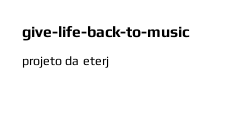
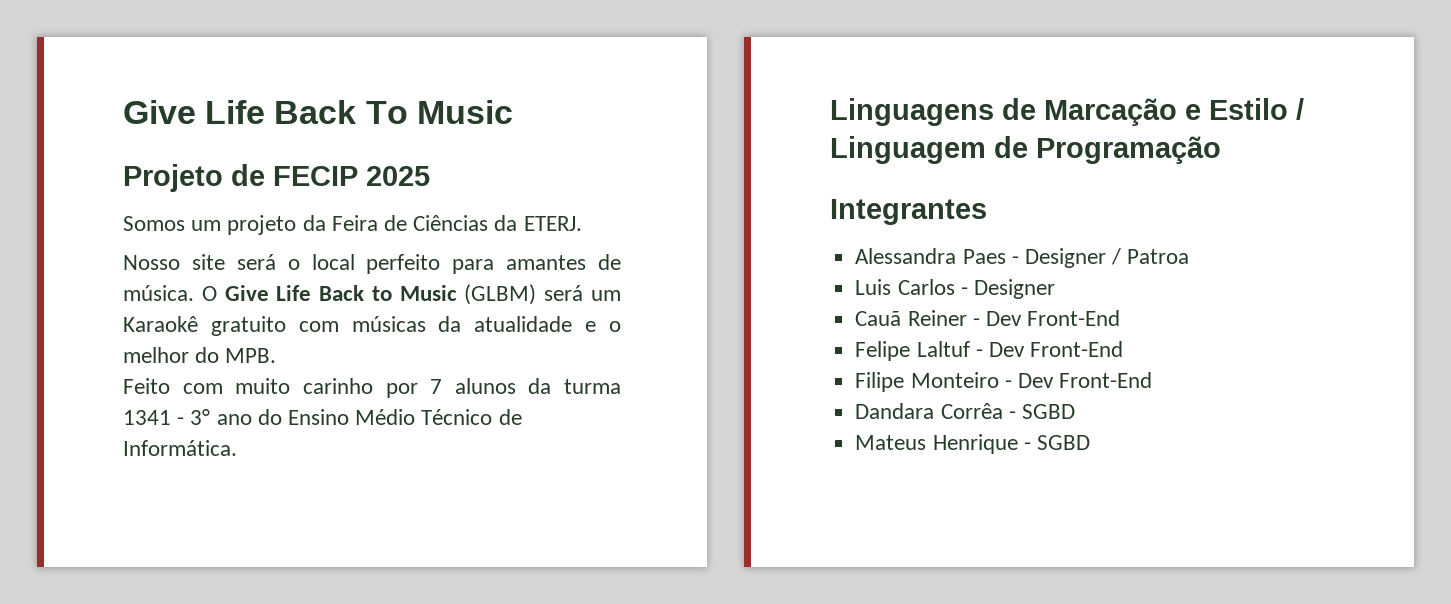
- give-life-back-to-music
- projeto da eterj
+ Give Life Back To Music
+ Projeto de FECIP 2025
+ Somos um projeto da Feira de Ciências da ETERJ.
+ Nosso site será o local perfeito para amantes de música. O Give Life Back to Music (GLBM) será um Karaokê gratuito com músicas da atualidade e o melhor do MPB.
+ Feito com muito carinho por 7 alunos da turma 1341 - 3° ano do Ensino Médio Técnico de Informática.
+ Linguagens de Marcação e Estilo / Linguagem de Programação
+ Integrantes
+ Alessandra Paes - Designer / Patroa
+ Luis Carlos - Designer
+ Cauã Reiner - Dev Front-End
+ Felipe Laltuf - Dev Front-End
+ Filipe Monteiro - Dev Front-End
+ Dandara Corrêa - SGBD
+ Mateus Henrique - SGBD

